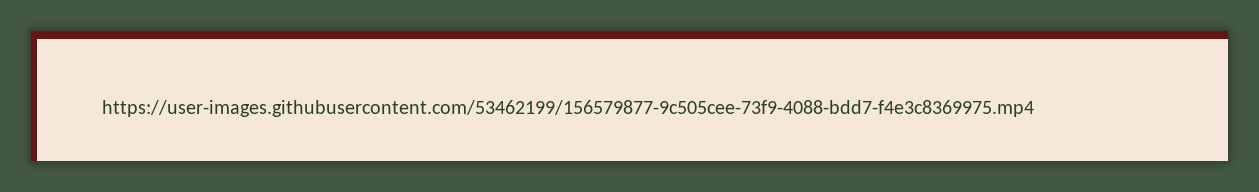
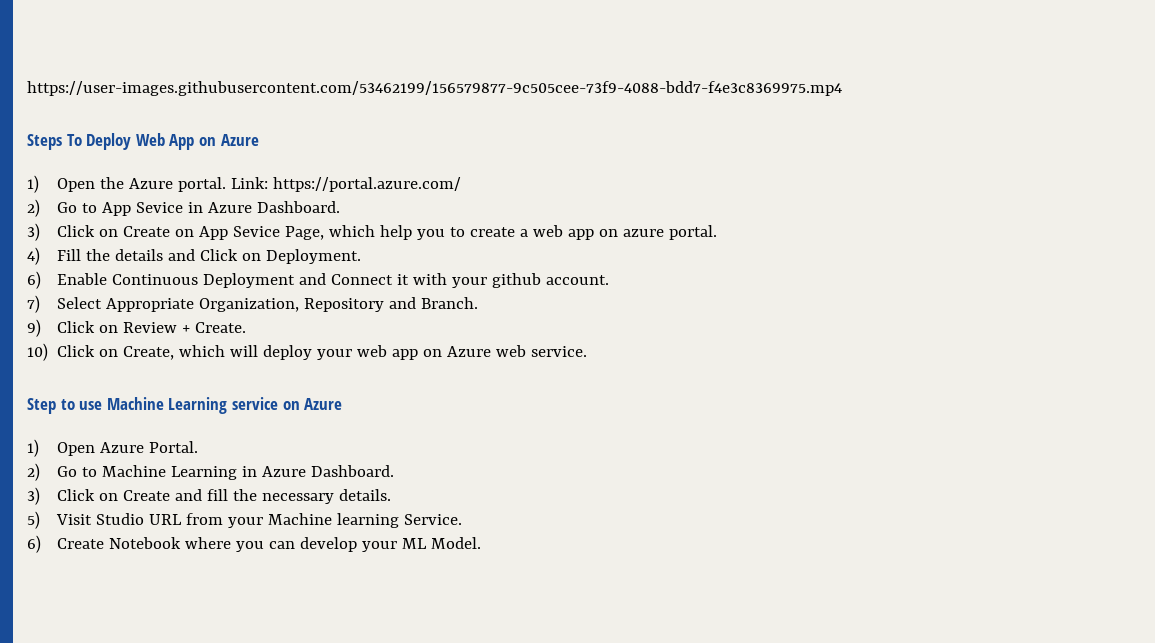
+ Steps To Deploy Web App on Azure
+ 1) Open the Azure portal. Link: https://portal.azure.com/
+ 2) Go to App Sevice in Azure Dashboard.
+ 3) Click on Create on App Sevice Page, which help you to create a web app on azure portal.
+ 4) Fill the details and Click on Deployment.
+ 6) Enable Continuous Deployment and Connect it with your github account.
+ 7) Select Appropriate Organization, Repository and Branch.
+ 9) Click on Review + Create.
+ 10) Click on Create, which will deploy your web app on Azure web service.
+ Step to use Machine Learning service on Azure
+ 1) Open Azure Portal.
+ 2) Go to Machine Learning in Azure Dashboard.
+ 3) Click on Create and fill the necessary details.
+ 5) Visit Studio URL from your Machine learning Service.
+ 6) Create Notebook where you can develop your ML Model.

